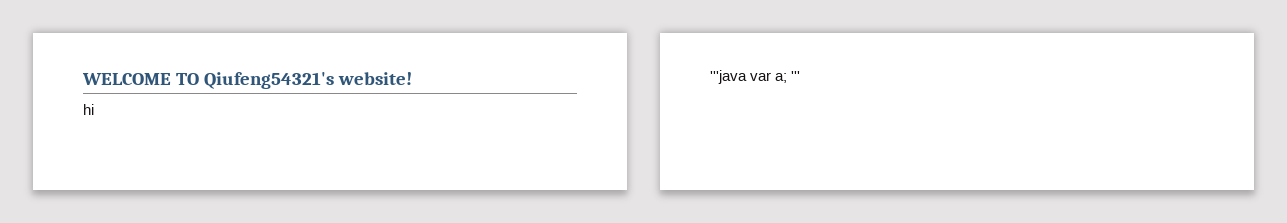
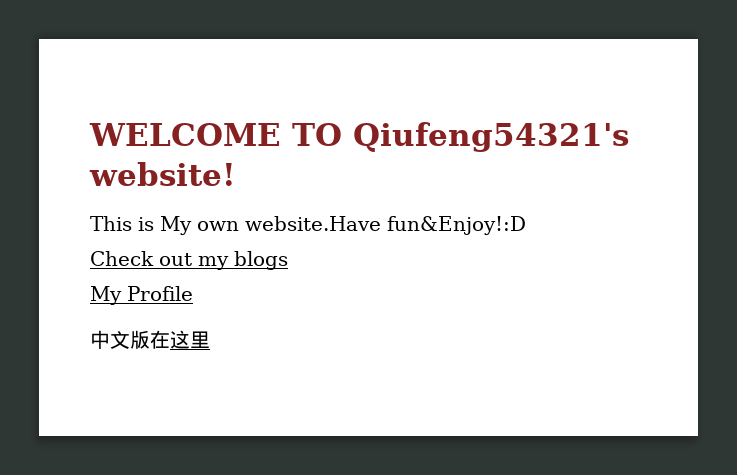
- hi
- '''java var a; '''
+ This is My own website.Have fun&Enjoy!:D
+ Check out my blogs
+ My Profile
+ 中文版在这里

